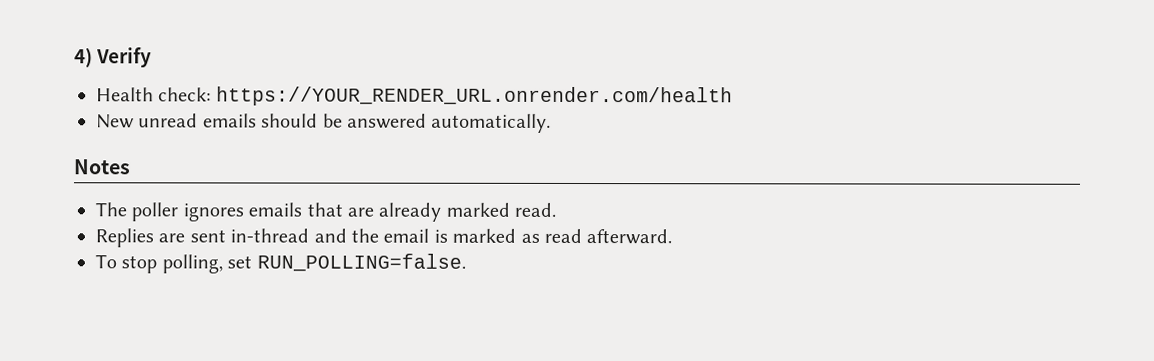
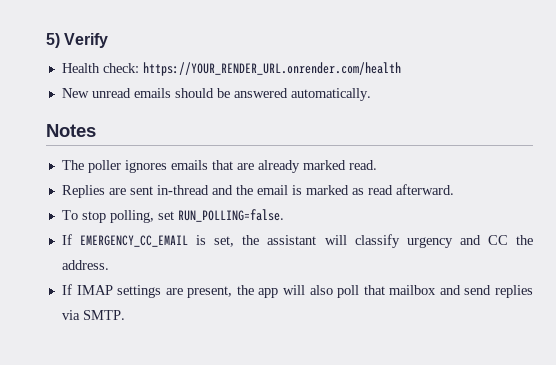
- 4) Verify
+ 5) Verify
+ If EMERGENCY_CC_EMAIL is set, the assistant will classify urgency and CC the address.
+ If IMAP settings are present, the app will also poll that mailbox and send replies via SMTP.

